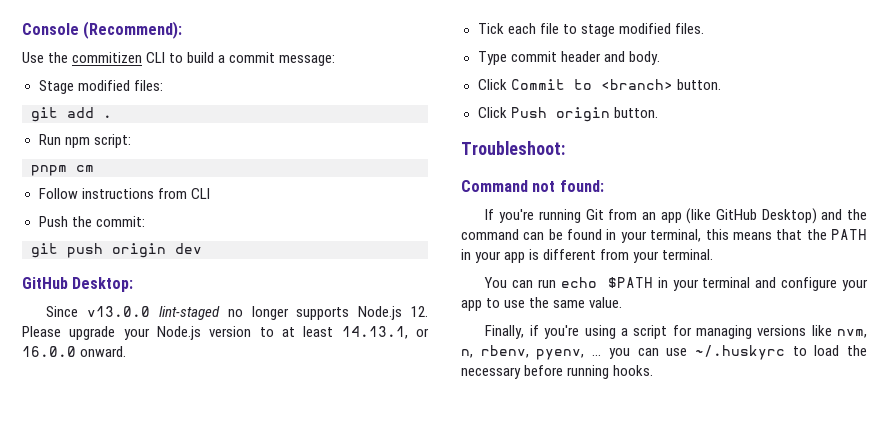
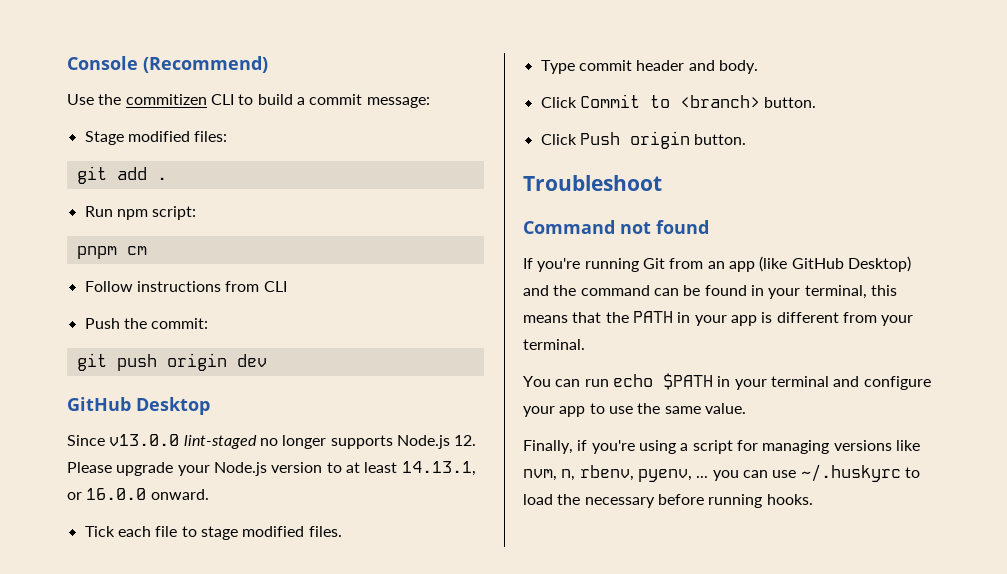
- Console (Recommend):
+ Console (Recommend)
- GitHub Desktop:
+ GitHub Desktop
- Troubleshoot:
+ Troubleshoot
- Command not found:
+ Command not found

